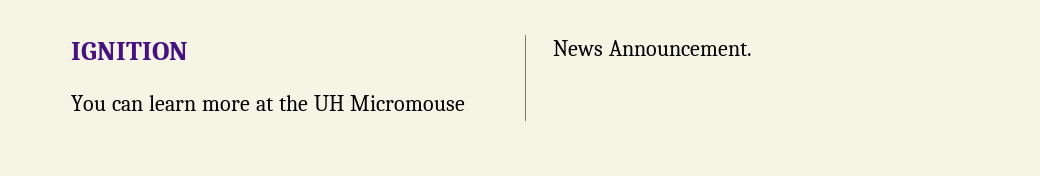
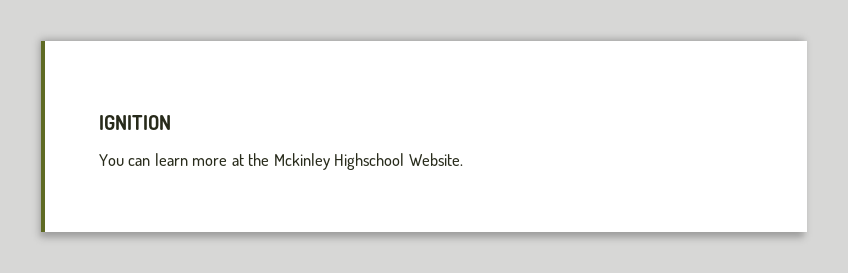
- You can learn more at the UH Micromouse News Announcement.
+ You can learn more at the Mckinley Highschool Website.

